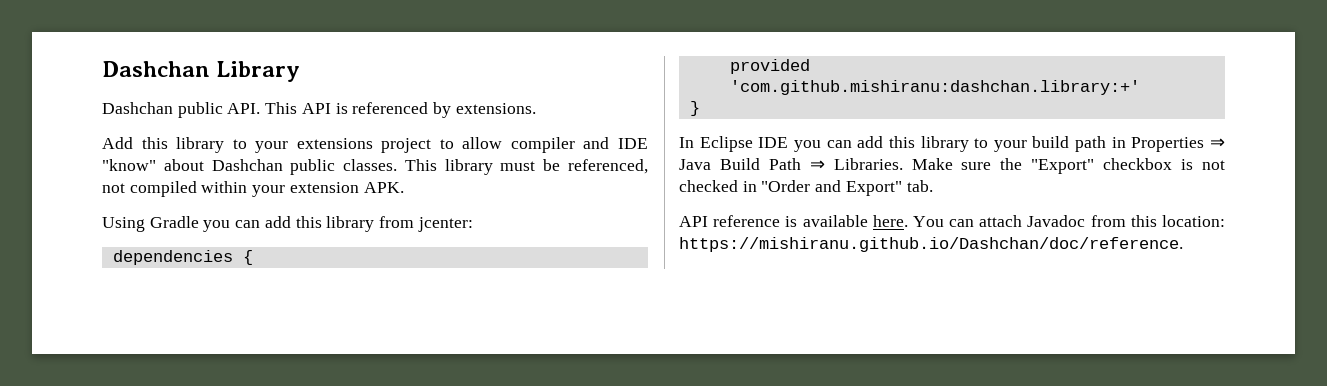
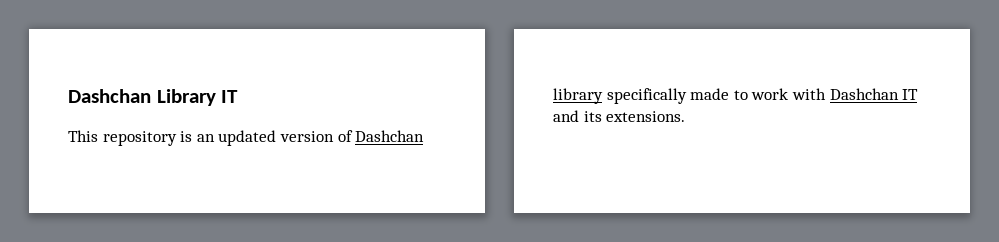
- Dashchan Library
- Dashchan public API. This API is referenced by extensions.
- Add this library to your extensions project to allow compiler and IDE "know" about Dashchan public classes. This library must be referenced, not compiled within your extension APK.
- Using Gradle you can add this library from jcenter:
- dependencies {
- provided 'com.github.mishiranu:dashchan.library:+'
- }
- In Eclipse IDE you can add this library to your build path in Properties ⇒ Java Build Path ⇒ Libraries. Make sure the "Export" checkbox is not checked in "Order and Export" tab.
- API reference is available here. You can attach Javadoc from this location: https://mishiranu.github.io/Dashchan/doc/reference.
+ Dashchan Library IT
+ This repository is an updated version of Dashchan library specifically made to work with Dashchan IT and its extensions.

